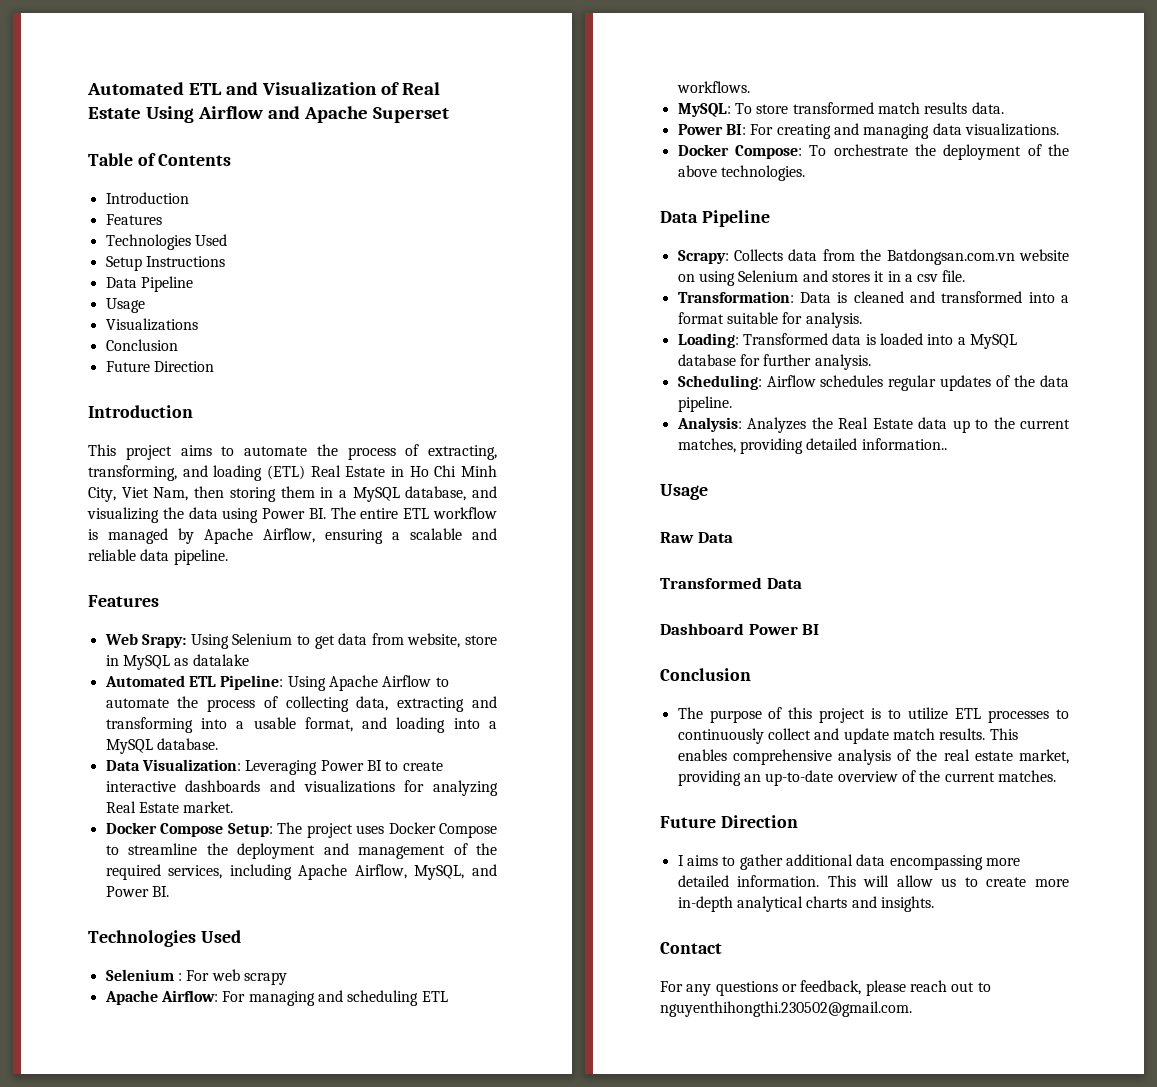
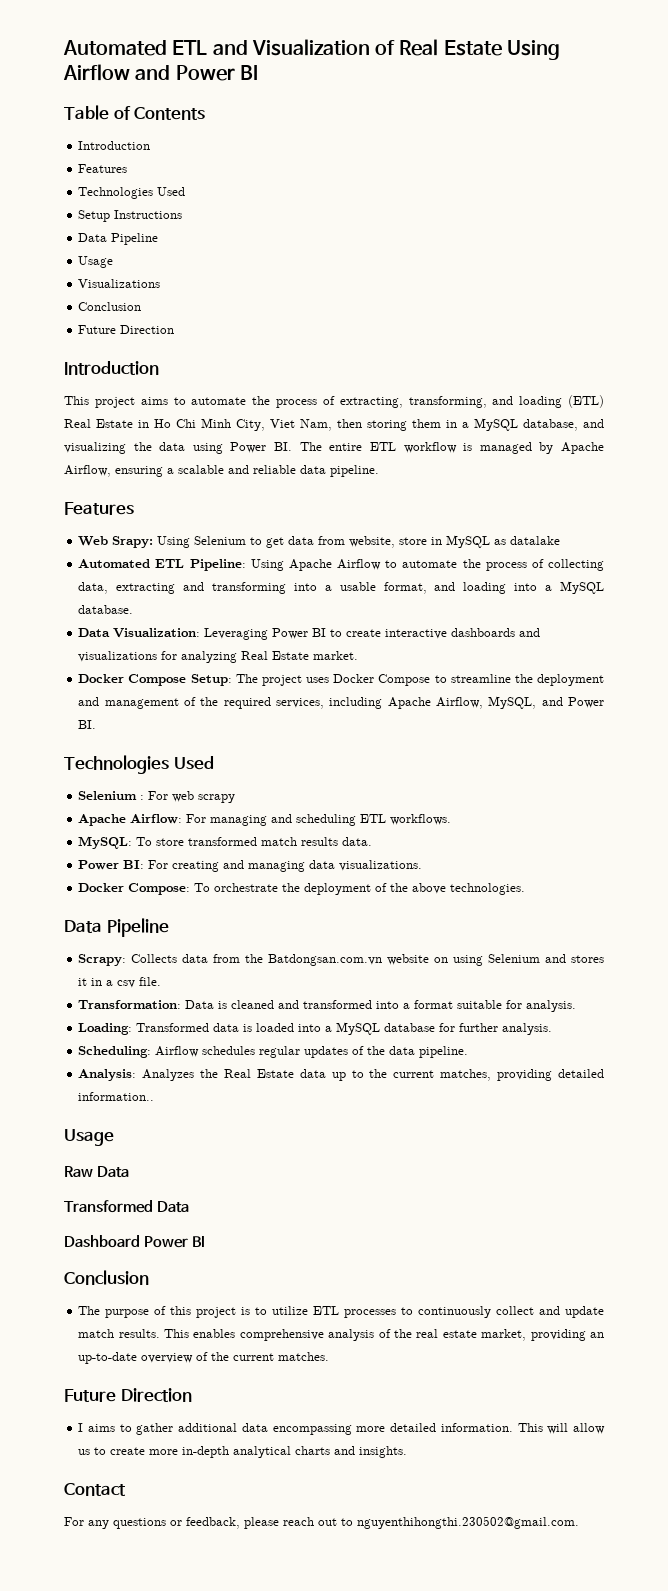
- Automated ETL and Visualization of Real Estate Using Airflow and Apache Superset
+ Automated ETL and Visualization of Real Estate Using Airflow and Power BI

